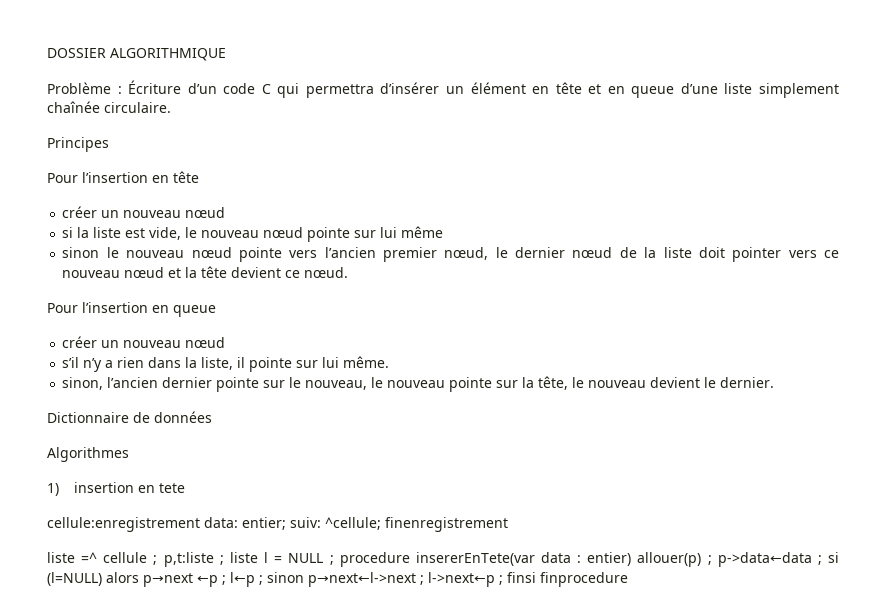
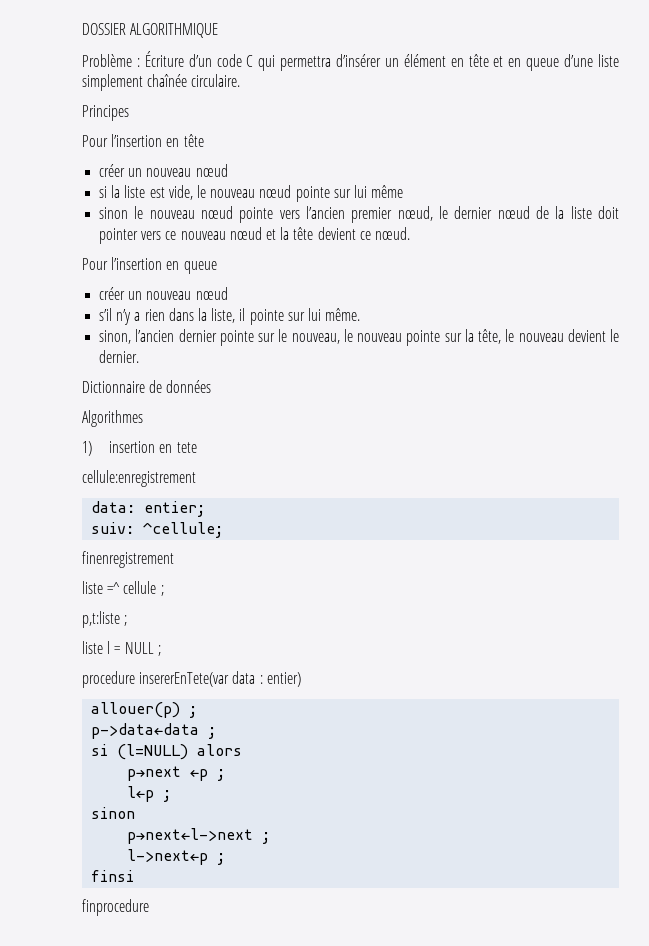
- cellule:enregistrement data: entier; suiv: ^cellule; finenregistrement
+ cellule:enregistrement
+ data: entier;
+ suiv: ^cellule;
+ finenregistrement
- liste =^ cellule ; p,t:liste ; liste l = NULL ; procedure insererEnTete(var data : entier) allouer(p) ; p->data←data ; si (l=NULL) alors p→next ←p ; l←p ; sinon p→next←l->next ; l->next←p ; finsi finprocedure
+ liste =^ cellule ;
+ p,t:liste ;
+ liste l = NULL ;
+ procedure insererEnTete(var data : entier)
+ allouer(p) ;
+ p->data←data ;
+ si (l=NULL) alors
+ p→next ←p ;
+ l←p ;
+ sinon
+ p→next←l->next ;
+ l->next←p ;
+ finsi
+ finprocedure

